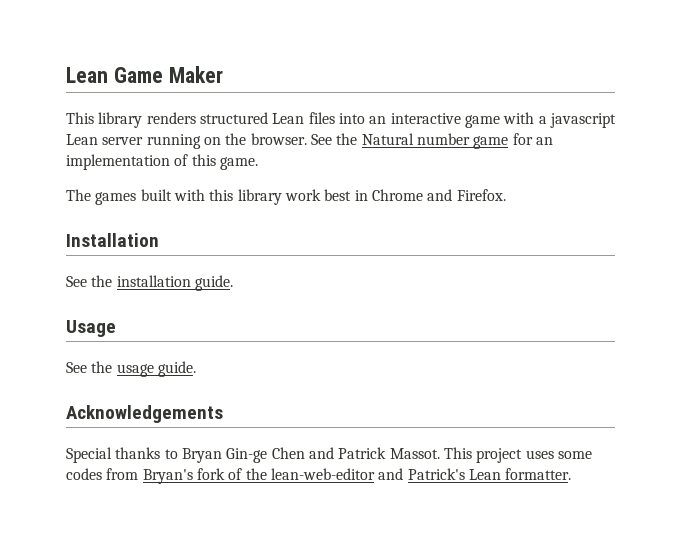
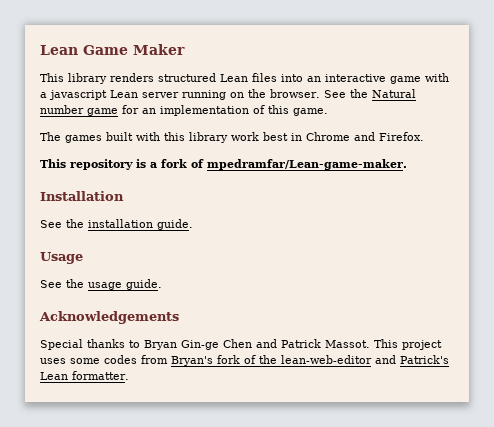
+ This repository is a fork of mpedramfar/Lean-game-maker.

